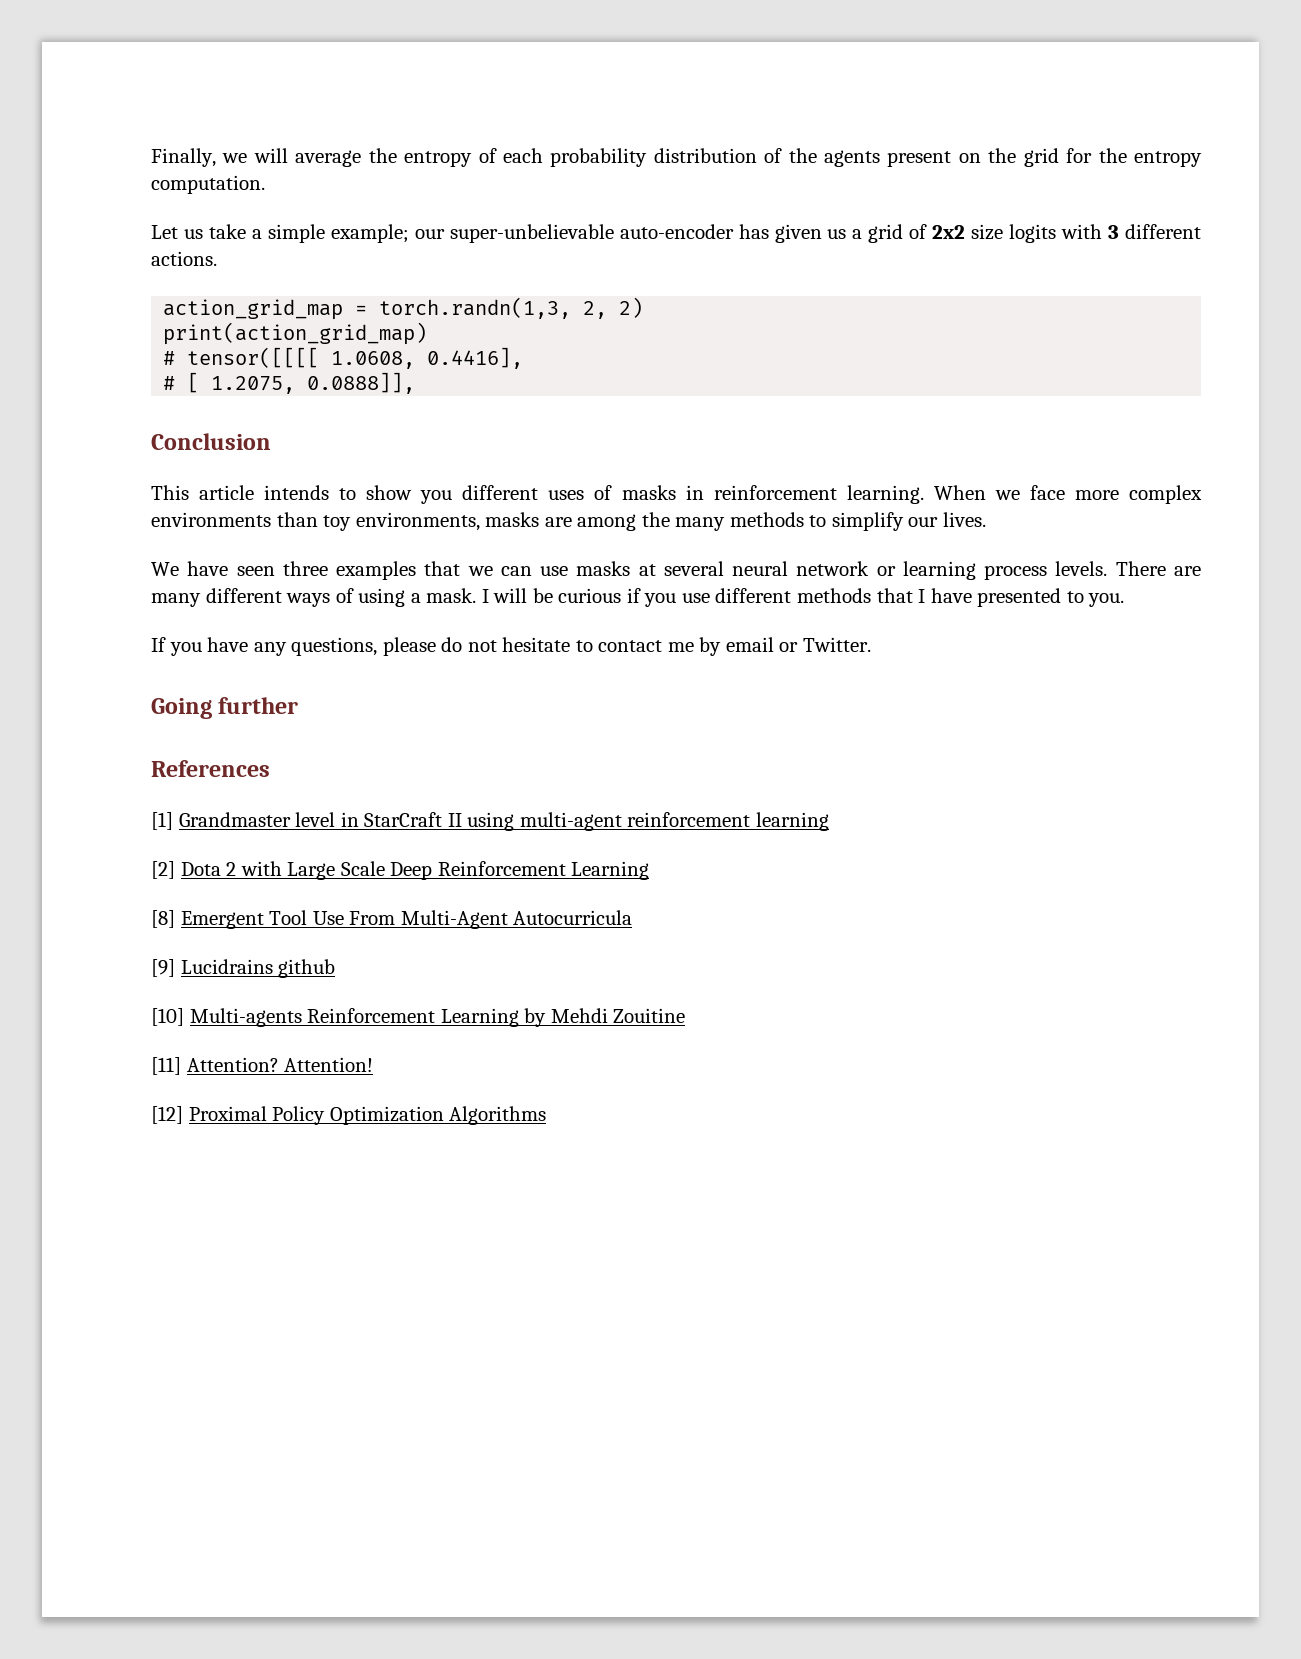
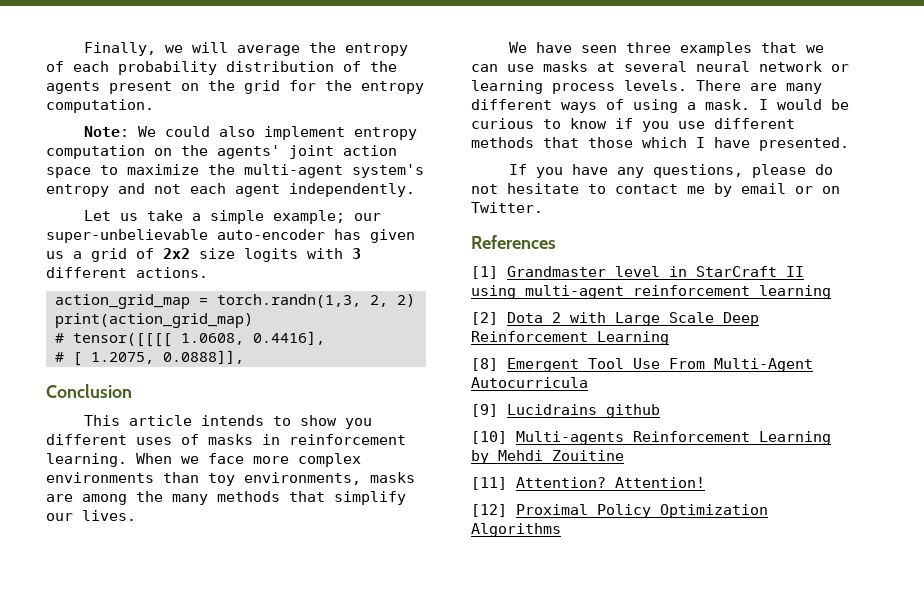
+ Note: We could also implement entropy computation on the agents' joint action space to maximize the multi-agent system's entropy and not each agent independently.
- When we face more complex environments than toy environments, masks are among the many methods to simplify our lives.
+ When we face more complex environments than toy environments, masks are among the many methods that simplify our lives.
- I will be curious if you use different methods that I have presented to you.
+ I would be curious to know if you use different methods that those which I have presented.
- If you have any questions, please do not hesitate to contact me by email or Twitter.
+ If you have any questions, please do not hesitate to contact me by email or on Twitter.
- Going further

